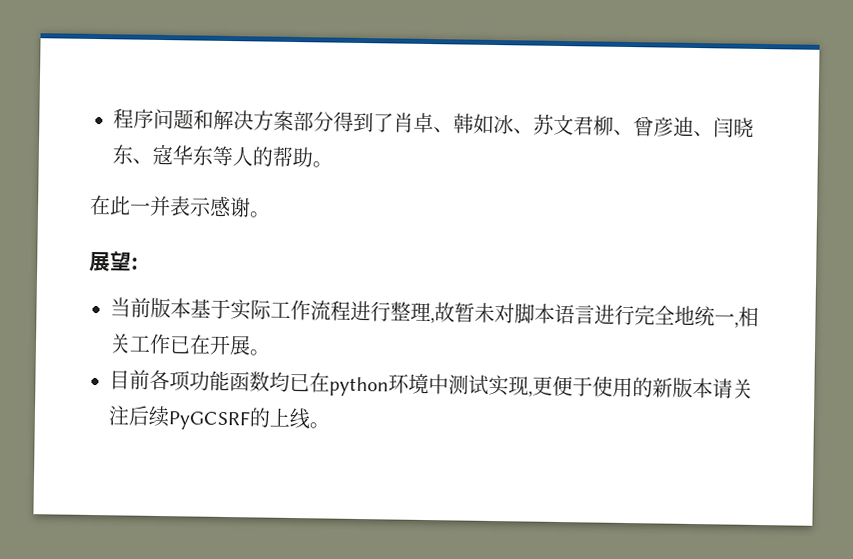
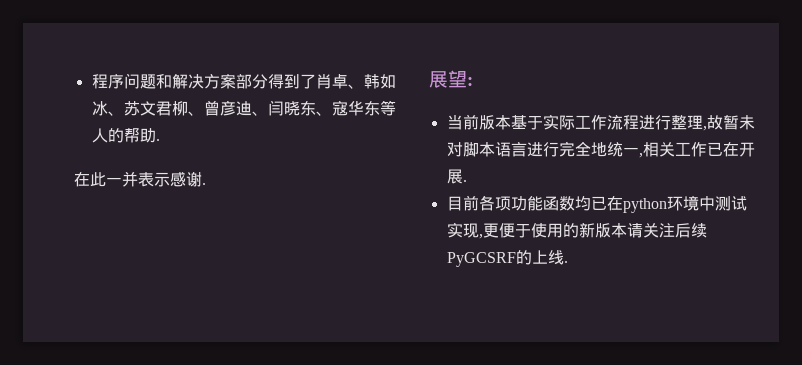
- 程序问题和解决方案部分得到了肖卓、韩如冰、苏文君柳、曾彦迪、闫晓东、寇华东等人的帮助。
+ 程序问题和解决方案部分得到了肖卓、韩如冰、苏文君柳、曾彦迪、闫晓东、寇华东等人的帮助.
- 在此一并表示感谢。
+ 在此一并表示感谢.
- 当前版本基于实际工作流程进行整理,故暂未对脚本语言进行完全地统一,相关工作已在开展。
+ 当前版本基于实际工作流程进行整理,故暂未对脚本语言进行完全地统一,相关工作已在开展.
- 目前各项功能函数均已在python环境中测试实现,更便于使用的新版本请关注后续PyGCSRF的上线。
+ 目前各项功能函数均已在python环境中测试实现,更便于使用的新版本请关注后续PyGCSRF的上线.

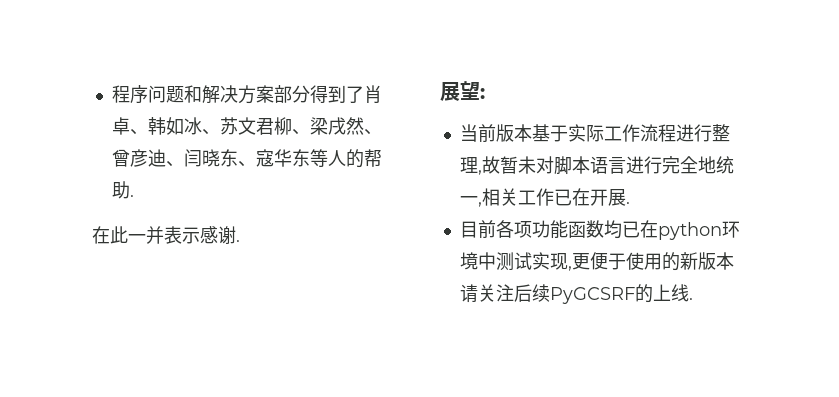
- 程序问题和解决方案部分得到了肖卓、韩如冰、苏文君柳、曾彦迪、闫晓东、寇华东等人的帮助.
+ 程序问题和解决方案部分得到了肖卓、韩如冰、苏文君柳、梁戌然、曾彦迪、闫晓东、寇华东等人的帮助.

